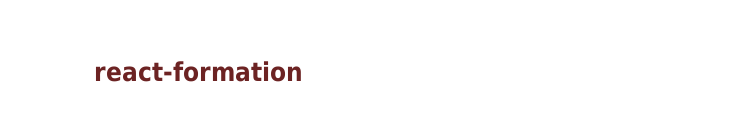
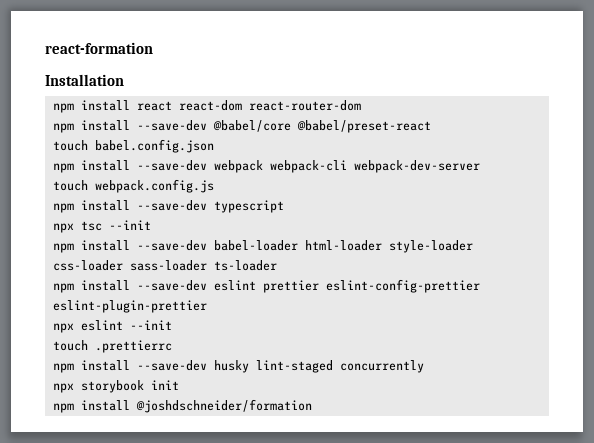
+ Installation
+ npm install react react-dom react-router-dom
+ npm install --save-dev @babel/core @babel/preset-react
+ touch babel.config.json
+ npm install --save-dev webpack webpack-cli webpack-dev-server
+ touch webpack.config.js
+ npm install --save-dev typescript
+ npx tsc --init
+ npm install --save-dev babel-loader html-loader style-loader css-loader sass-loader ts-loader
+ npm install --save-dev eslint prettier eslint-config-prettier eslint-plugin-prettier
+ npx eslint --init
+ touch .prettierrc
+ npm install --save-dev husky lint-staged concurrently
+ npx storybook init
+ npm install @joshdschneider/formation

